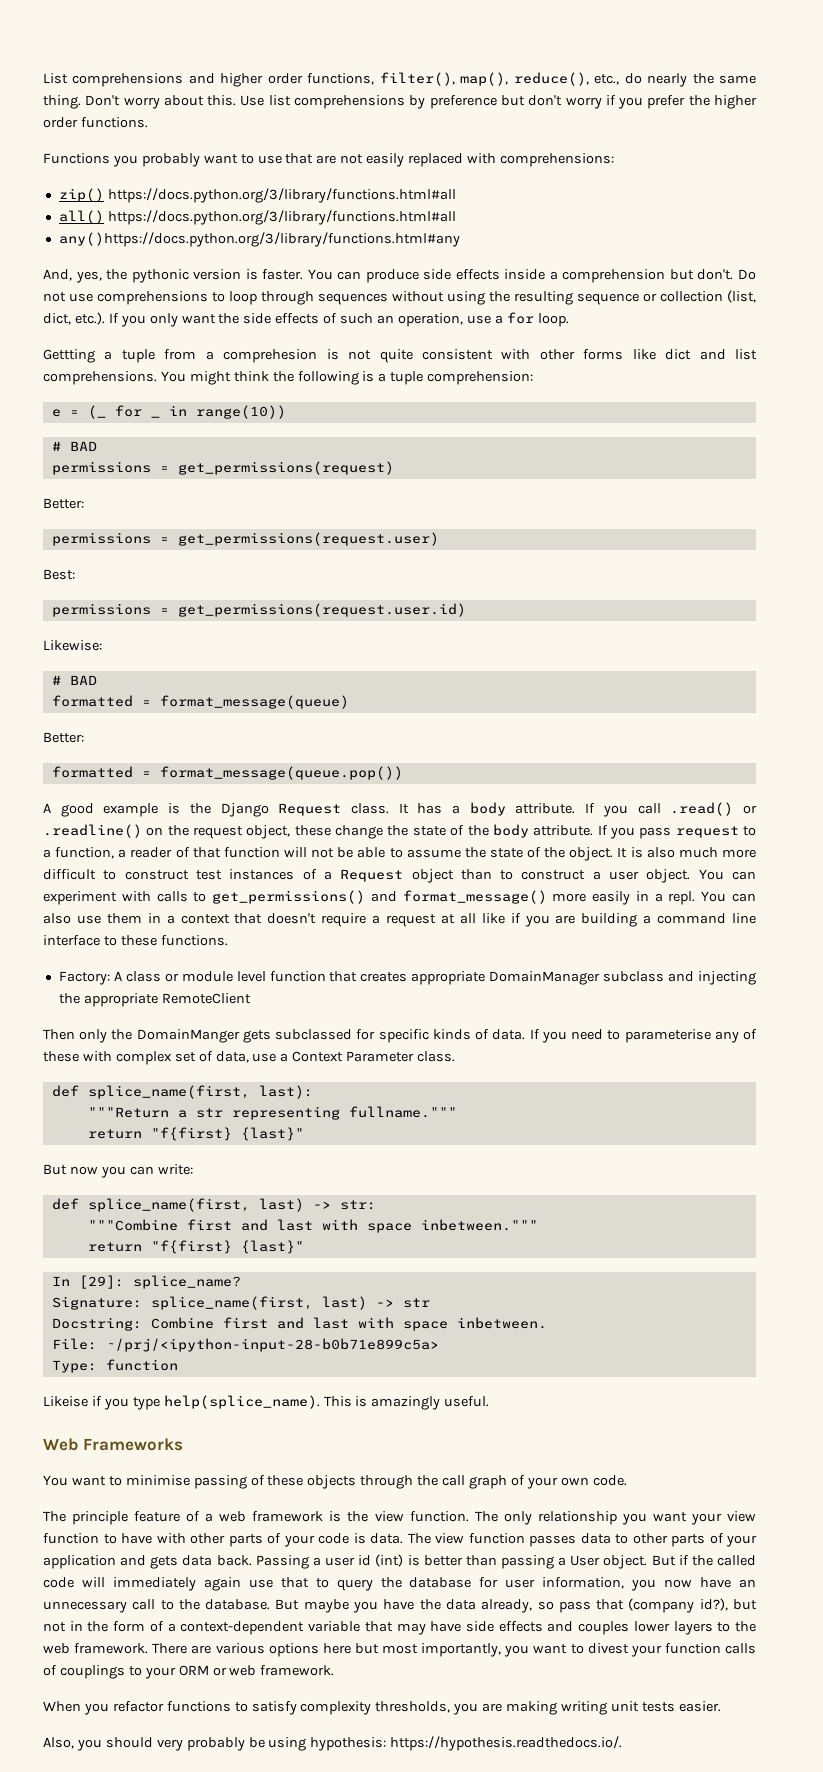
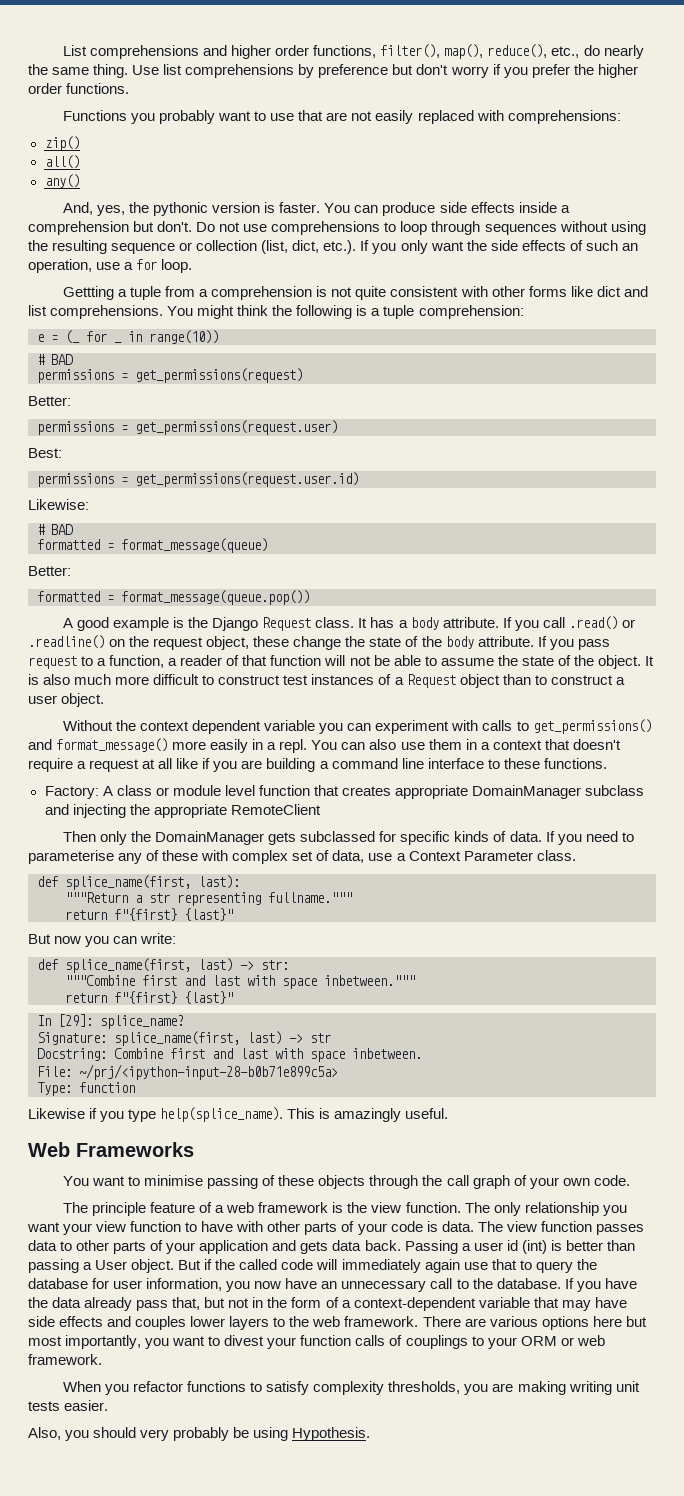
- Don't worry about this.
- zip() https://docs.python.org/3/library/functions.html#all
+ zip()
- all() https://docs.python.org/3/library/functions.html#all
- any()https://docs.python.org/3/library/functions.html#any
+ all()
+ any()
- Gettting a tuple from a comprehesion is not quite consistent with other forms like dict and list comprehensions.
+ Gettting a tuple from a comprehension is not quite consistent with other forms like dict and list comprehensions.
- It is also much more difficult to construct test instances of a Request object than to construct a user object. You can experiment with calls to get_permissions() and format_message() more easily in a repl.
+ It is also much more difficult to construct test instances of a Request object than to construct a user object.
+ Without the context dependent variable you can experiment with calls to get_permissions() and format_message() more easily in a repl.
- Then only the DomainManger gets subclassed for specific kinds of data.
+ Then only the DomainManager gets subclassed for specific kinds of data.
  """Return a str representing fullname."""
- return "f{first} {last}"
+ return f"{first} {last}"
  """Combine first and last with space inbetween."""
- return "f{first} {last}"
+ return f"{first} {last}"
- Likeise if you type help(splice_name).
+ Likewise if you type help(splice_name).
- But maybe you have the data already, so pass that (company id?), but not in the form of a context-dependent variable that may have side effects and couples lower layers to the web framework.
+ If you have the data already pass that, but not in the form of a context-dependent variable that may have side effects and couples lower layers to the web framework.
- Also, you should very probably be using hypothesis: https://hypothesis.readthedocs.io/.
+ Also, you should very probably be using Hypothesis.

